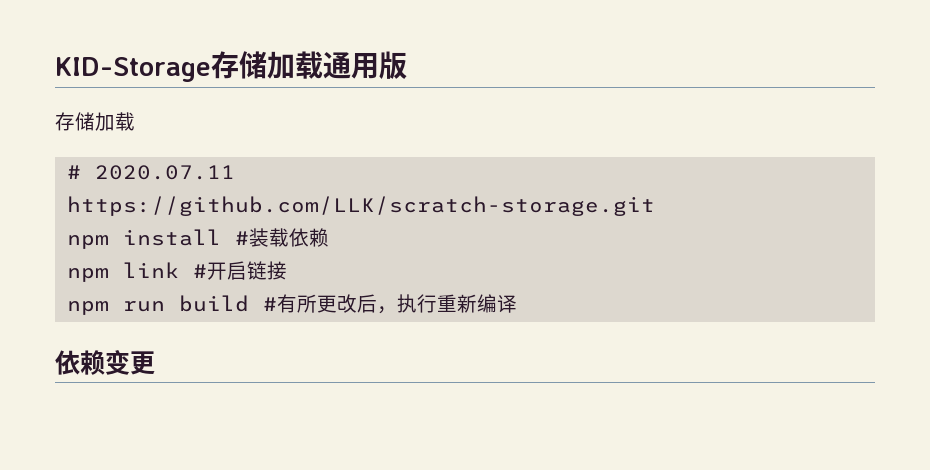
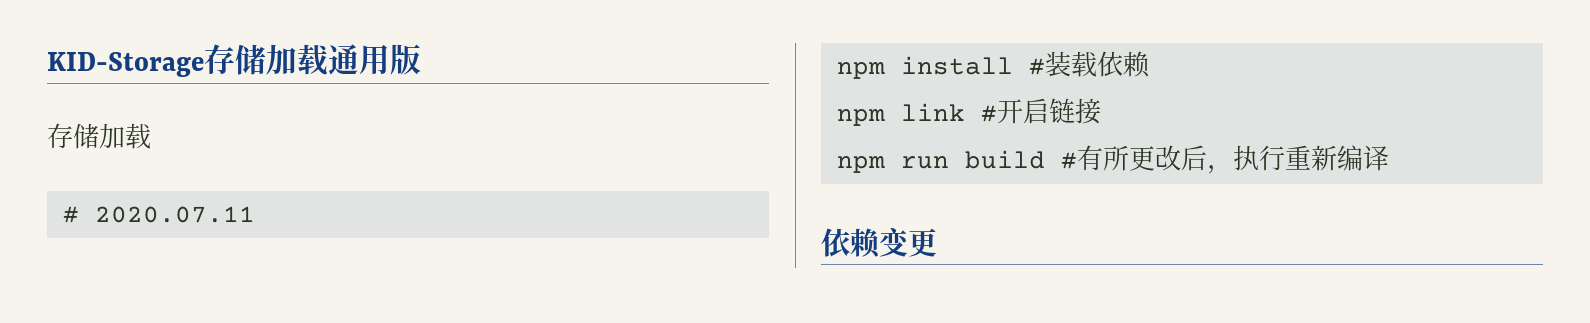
- https://github.com/LLK/scratch-storage.git

